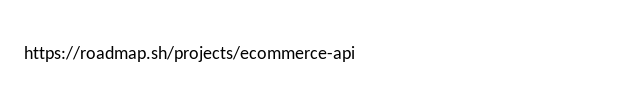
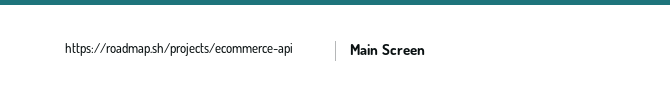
+ Main Screen

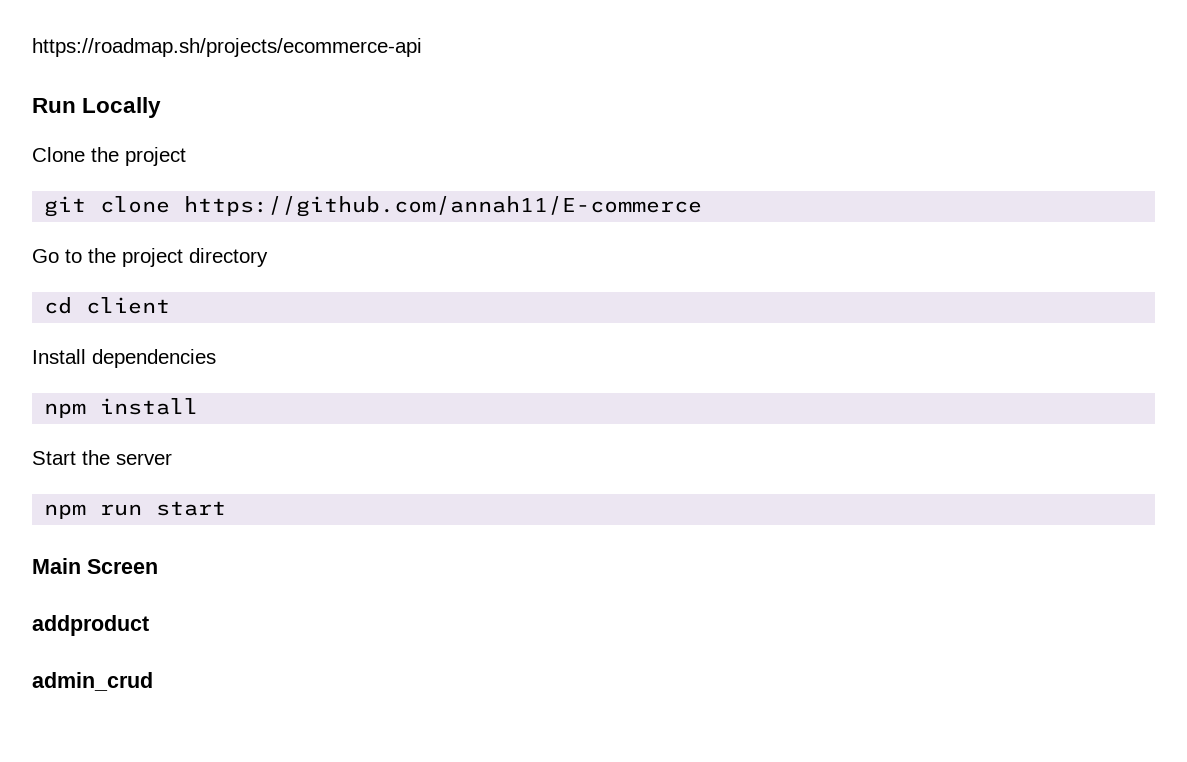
+ Run Locally
+ Clone the project
+ git clone https://github.com/annah11/E-commerce
+ Go to the project directory
+ cd client
+ Install dependencies
+ npm install
+ Start the server
+ npm run start
+ addproduct
+ admin_crud

